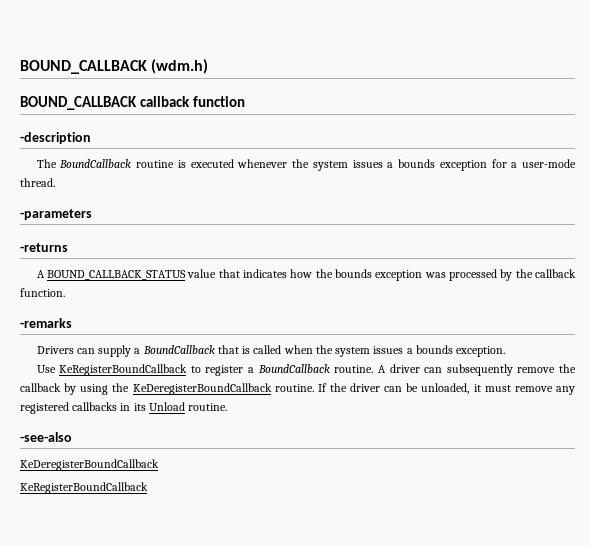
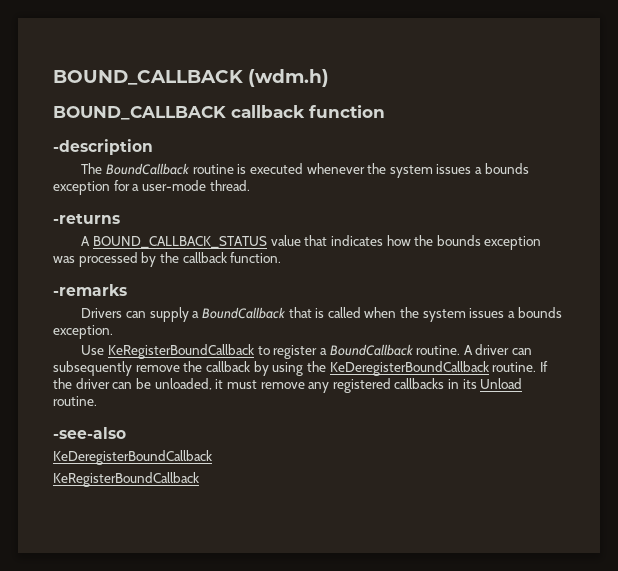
- -parameters

